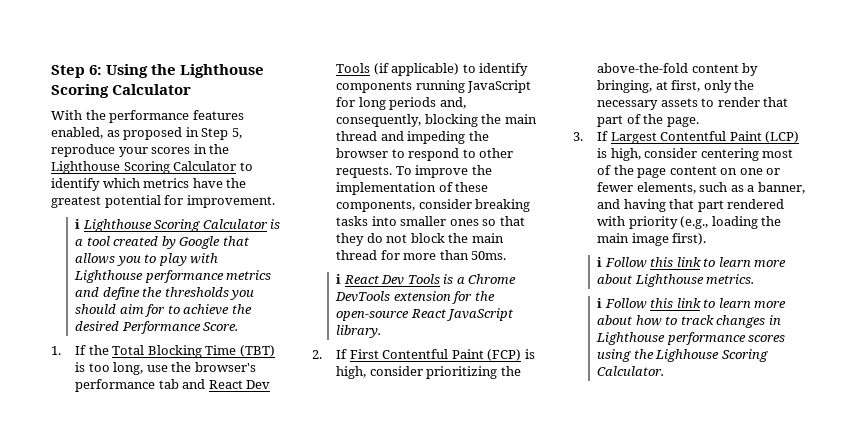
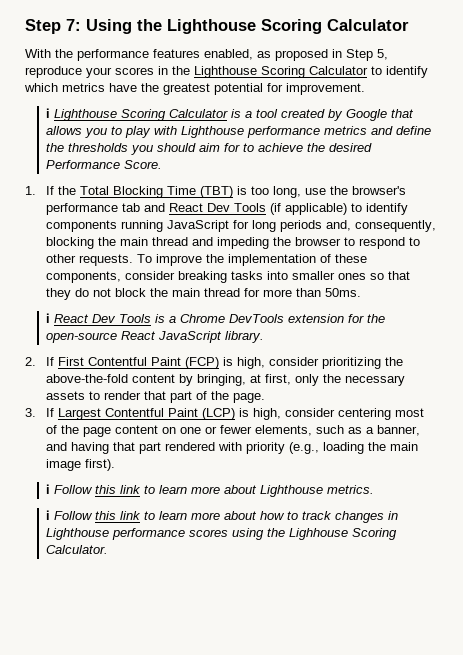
- Step 6: Using the Lighthouse Scoring Calculator
+ Step 7: Using the Lighthouse Scoring Calculator

